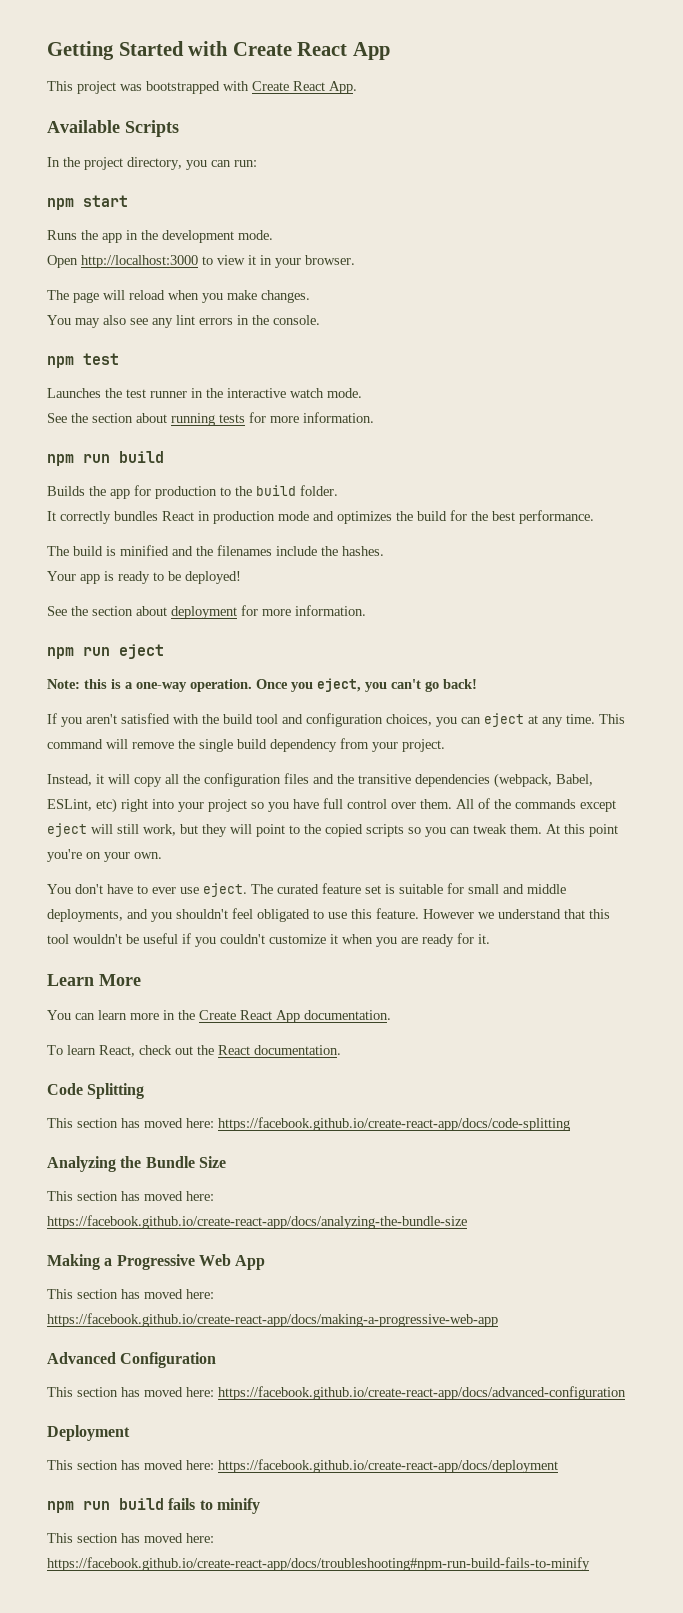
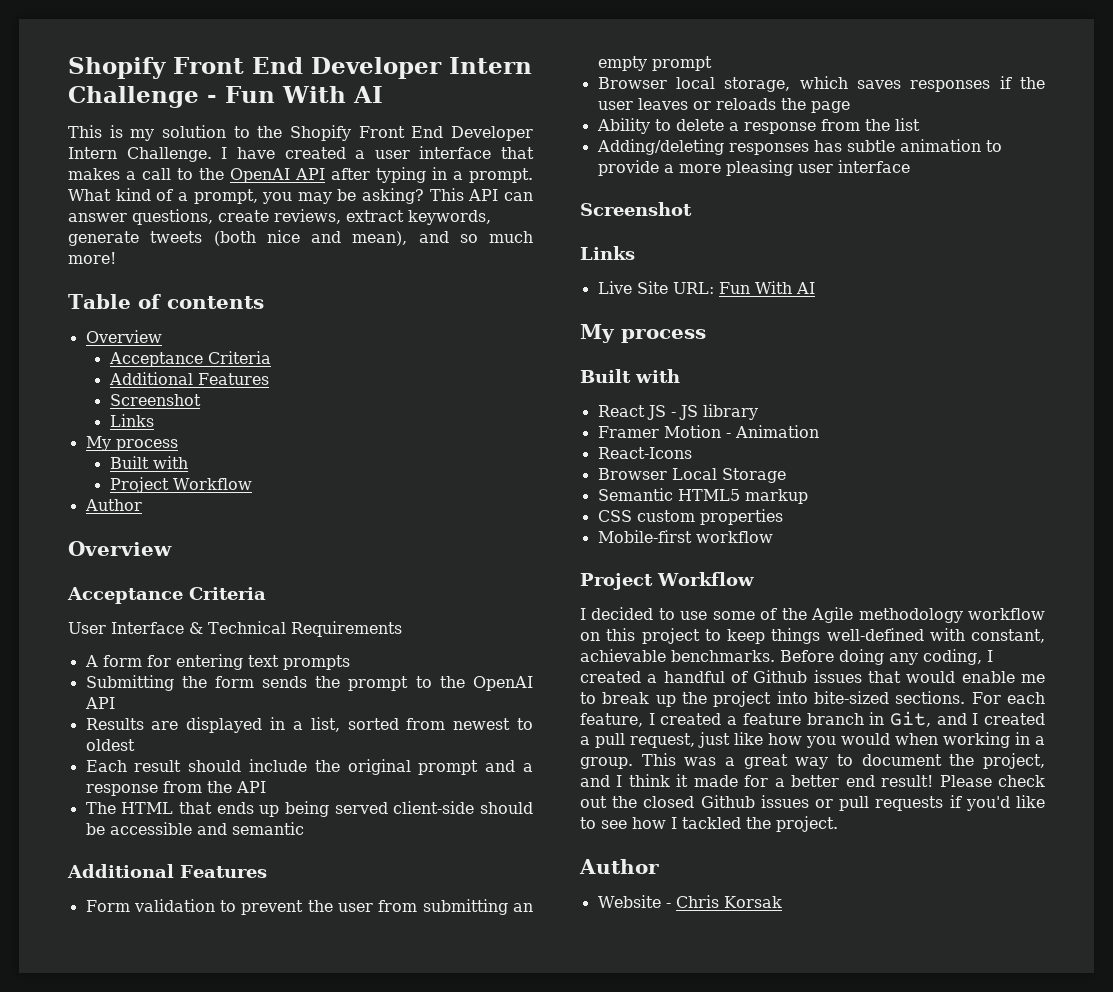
- Getting Started with Create React App
- This project was bootstrapped with Create React App.
- Available Scripts
- In the project directory, you can run:
- npm start
- Runs the app in the development mode.
- Open http://localhost:3000 to view it in your browser.
- The page will reload when you make changes.
- You may also see any lint errors in the console.
- npm test
- Launches the test runner in the interactive watch mode.
- See the section about running tests for more information.
- npm run build
- Builds the app for production to the build folder.
- It correctly bundles React in production mode and optimizes the build for the best performance.
- The build is minified and the filenames include the hashes.
- Your app is ready to be deployed!
- See the section about deployment for more information.
- npm run eject
- Note: this is a one-way operation. Once you eject, you can't go back!
- If you aren't satisfied with the build tool and configuration choices, you can eject at any time. This command will remove the single build dependency from your project.
- Instead, it will copy all the configuration files and the transitive dependencies (webpack, Babel, ESLint, etc) right into your project so you have full control over them. All of the commands except eject will still work, but they will point to the copied scripts so you can tweak them. At this point you're on your own.
- You don't have to ever use eject. The curated feature set is suitable for small and middle deployments, and you shouldn't feel obligated to use this feature. However we understand that this tool wouldn't be useful if you couldn't customize it when you are ready for it.
- Learn More
- You can learn more in the Create React App documentation.
- To learn React, check out the React documentation.
- Code Splitting
- This section has moved here: https://facebook.github.io/create-react-app/docs/code-splitting
- Analyzing the Bundle Size
- This section has moved here: https://facebook.github.io/create-react-app/docs/analyzing-the-bundle-size
- Making a Progressive Web App
- This section has moved here: https://facebook.github.io/create-react-app/docs/making-a-progressive-web-app
- Advanced Configuration
- This section has moved here: https://facebook.github.io/create-react-app/docs/advanced-configuration
- Deployment
- This section has moved here: https://facebook.github.io/create-react-app/docs/deployment
- npm run build fails to minify
- This section has moved here: https://facebook.github.io/create-react-app/docs/troubleshooting#npm-run-build-fails-to-minify
+ Shopify Front End Developer Intern Challenge - Fun With AI
+ This is my solution to the Shopify Front End Developer Intern Challenge. I have created a user interface that makes a call to the OpenAI API after typing in a prompt. What kind of a prompt, you may be asking? This API can answer questions, create reviews, extract keywords, generate tweets (both nice and mean), and so much more!
+ Table of contents
+ Overview
+ Acceptance Criteria
+ Additional Features
+ Screenshot
+ Links
+ My process
+ Built with
+ Project Workflow
+ Author
+ Overview
+ Acceptance Criteria
+ User Interface & Technical Requirements
+ A form for entering text prompts
+ Submitting the form sends the prompt to the OpenAI API
+ Results are displayed in a list, sorted from newest to oldest
+ Each result should include the original prompt and a response from the API
+ The HTML that ends up being served client-side should be accessible and semantic
+ Additional Features
+ Form validation to prevent the user from submitting an empty prompt
+ Browser local storage, which saves responses if the user leaves or reloads the page
+ Ability to delete a response from the list
+ Adding/deleting responses has subtle animation to provide a more pleasing user interface
+ Screenshot
+ Links
+ Live Site URL: Fun With AI
+ My process
+ Built with
+ React JS - JS library
+ Framer Motion - Animation
+ React-Icons
+ Browser Local Storage
+ Semantic HTML5 markup
+ CSS custom properties
+ Mobile-first workflow
+ Project Workflow
+ I decided to use some of the Agile methodology workflow on this project to keep things well-defined with constant, achievable benchmarks. Before doing any coding, I created a handful of Github issues that would enable me to break up the project into bite-sized sections. For each feature, I created a feature branch in Git, and I created a pull request, just like how you would when working in a group. This was a great way to document the project, and I think it made for a better end result! Please check out the closed Github issues or pull requests if you'd like to see how I tackled the project.
+ Author
+ Website - Chris Korsak

